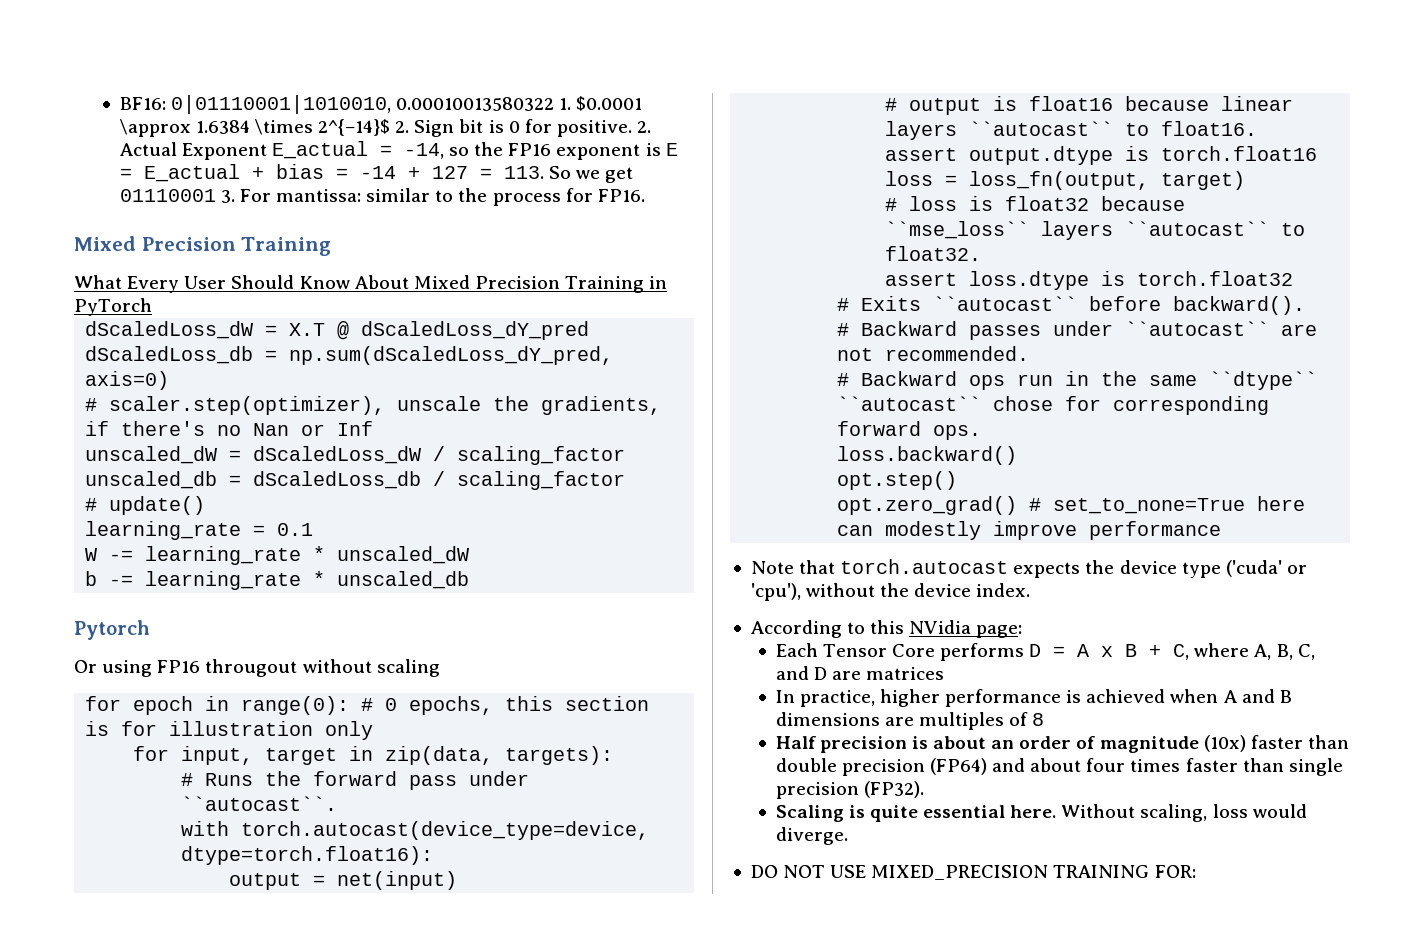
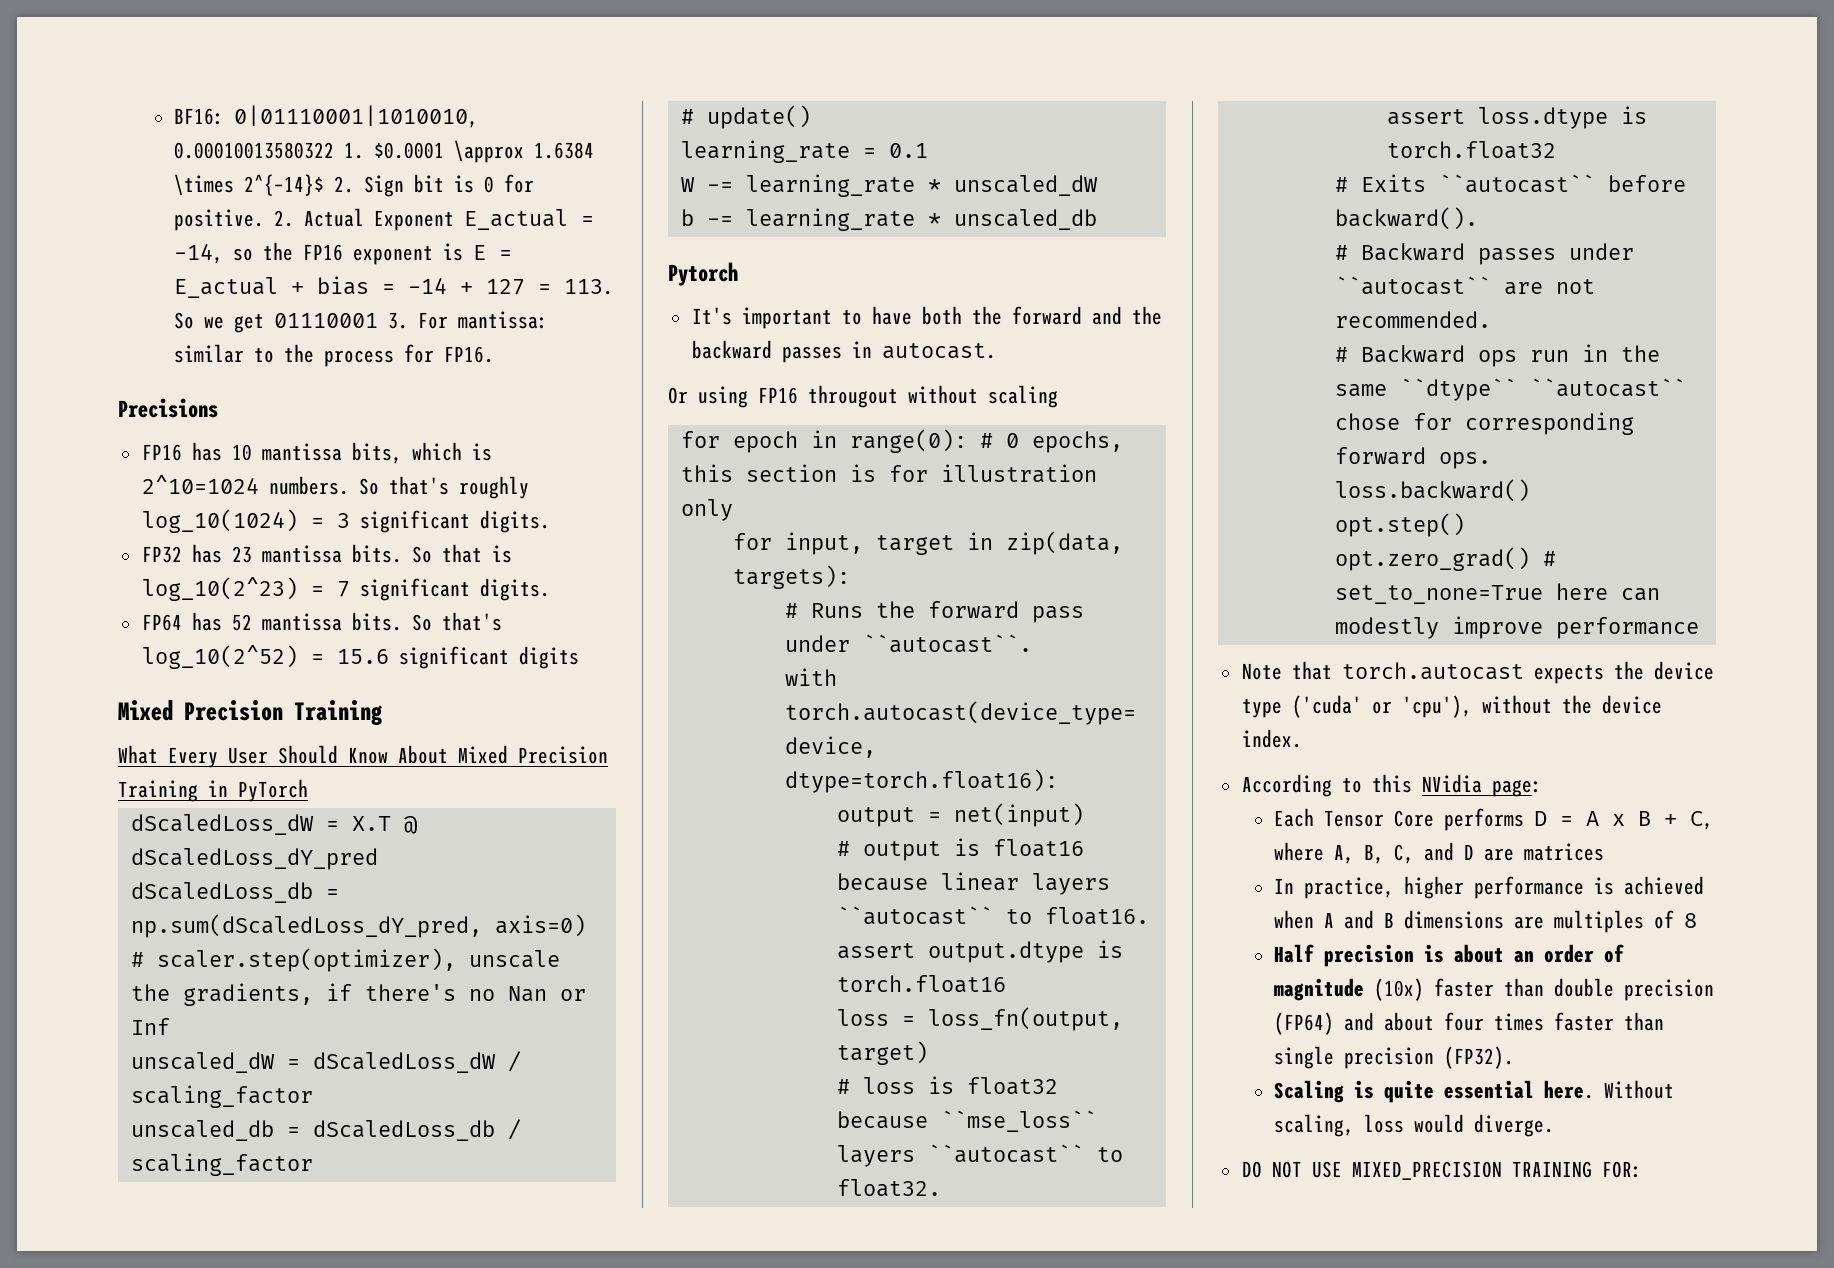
+ Precisions
+ FP16 has 10 mantissa bits, which is 2^10=1024 numbers. So that's roughly log_10(1024) = 3 significant digits.
+ FP32 has 23 mantissa bits. So that is log_10(2^23) = 7 significant digits.
+ FP64 has 52 mantissa bits. So that's log_10(2^52) = 15.6 significant digits
+ It's important to have both the forward and the backward passes in autocast.

